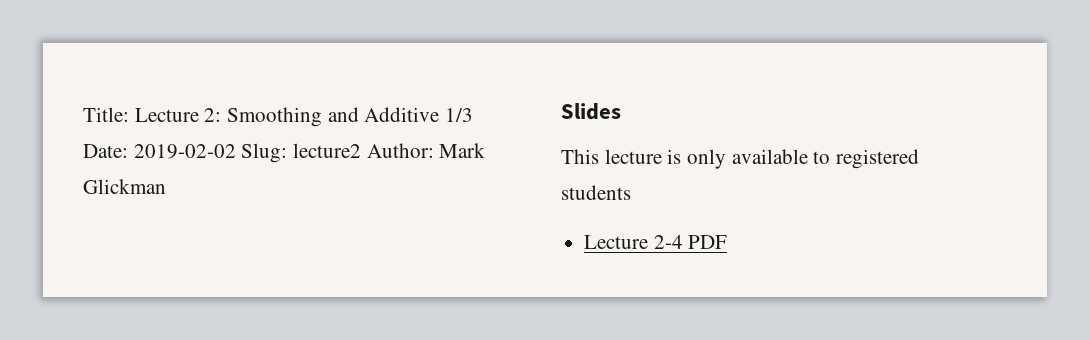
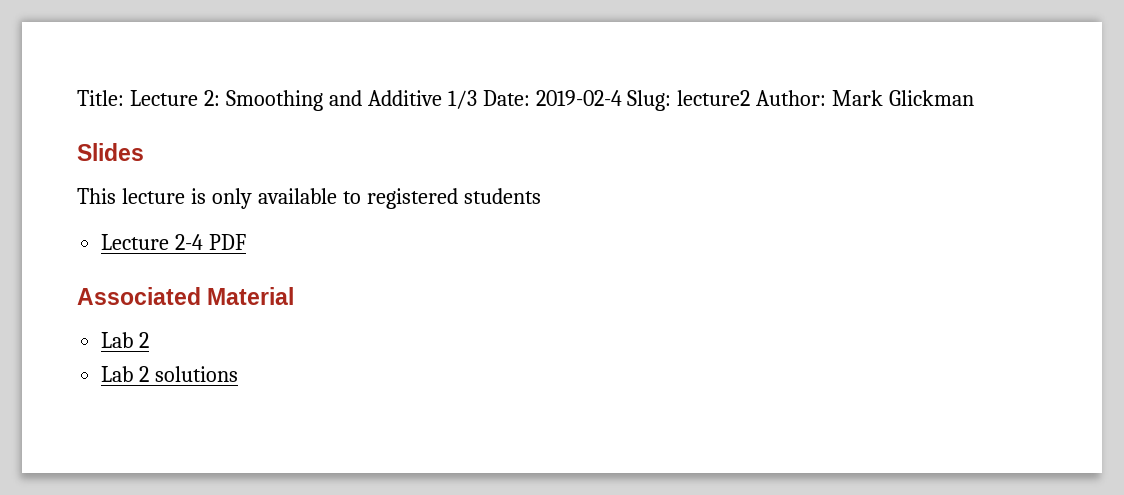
- Title: Lecture 2: Smoothing and Additive 1/3 Date: 2019-02-02 Slug: lecture2 Author: Mark Glickman
+ Title: Lecture 2: Smoothing and Additive 1/3 Date: 2019-02-4 Slug: lecture2 Author: Mark Glickman
+ Associated Material
+ Lab 2
+ Lab 2 solutions

